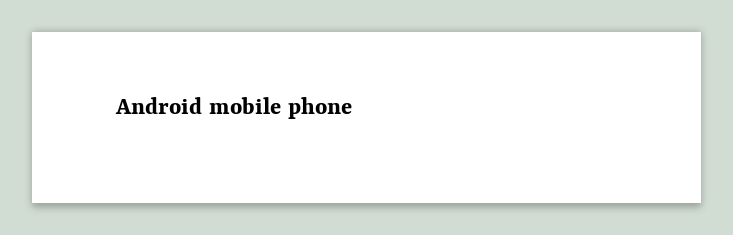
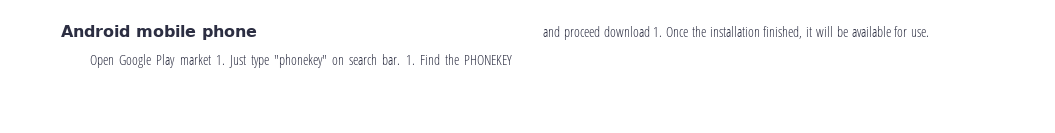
+ Open Google Play market 1. Just type "phonekey" on search bar. 1. Find the PHONEKEY and proceed download 1. Once the installation finished, it will be available for use.

